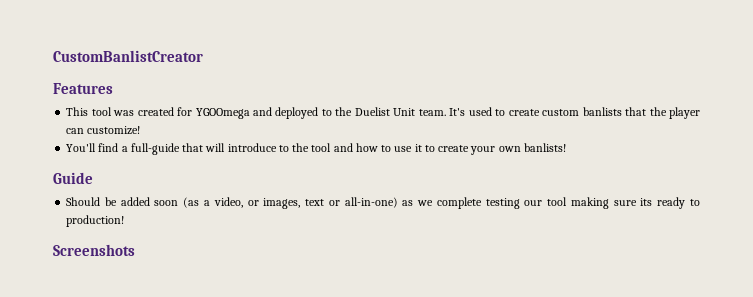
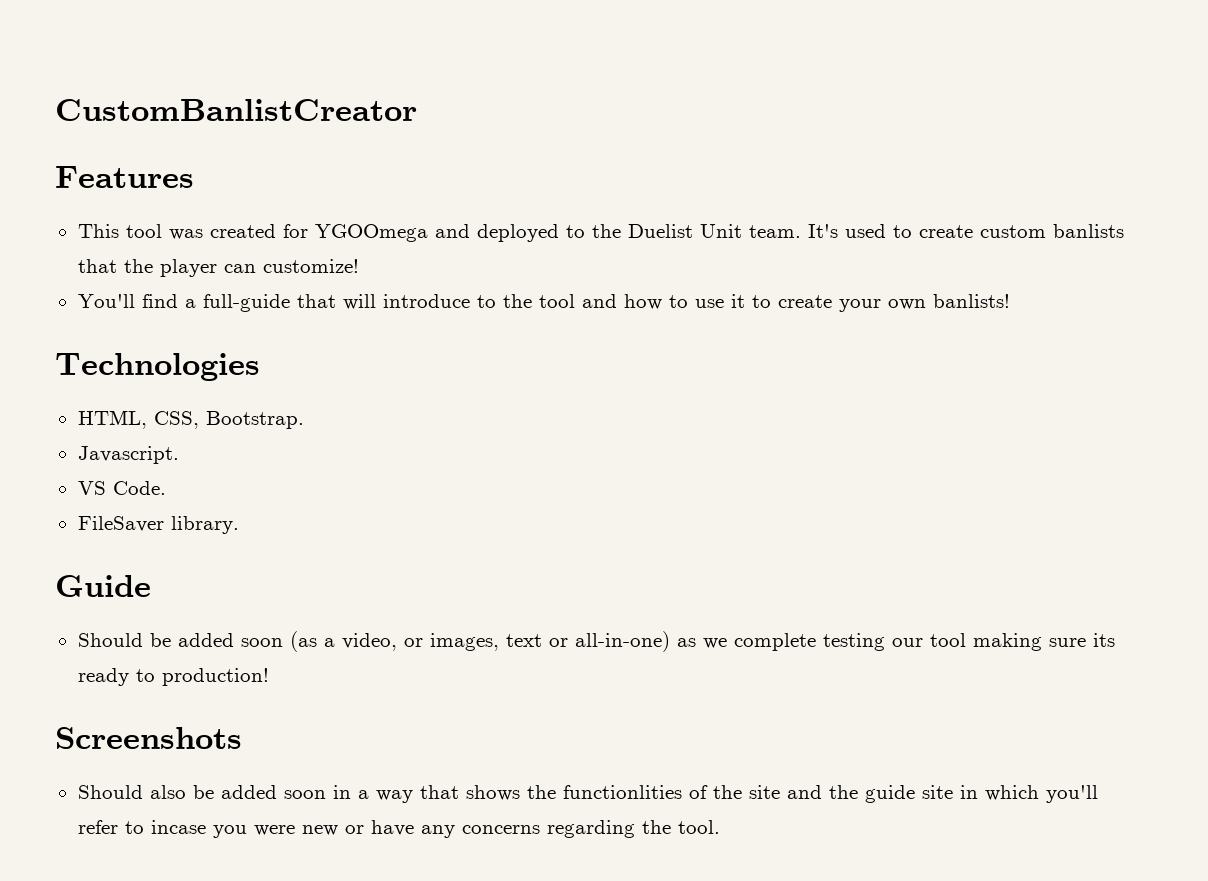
+ Technologies
+ HTML, CSS, Bootstrap.
+ Javascript.
+ VS Code.
+ FileSaver library.
+ Should also be added soon in a way that shows the functionlities of the site and the guide site in which you'll refer to incase you were new or have any concerns regarding the tool.

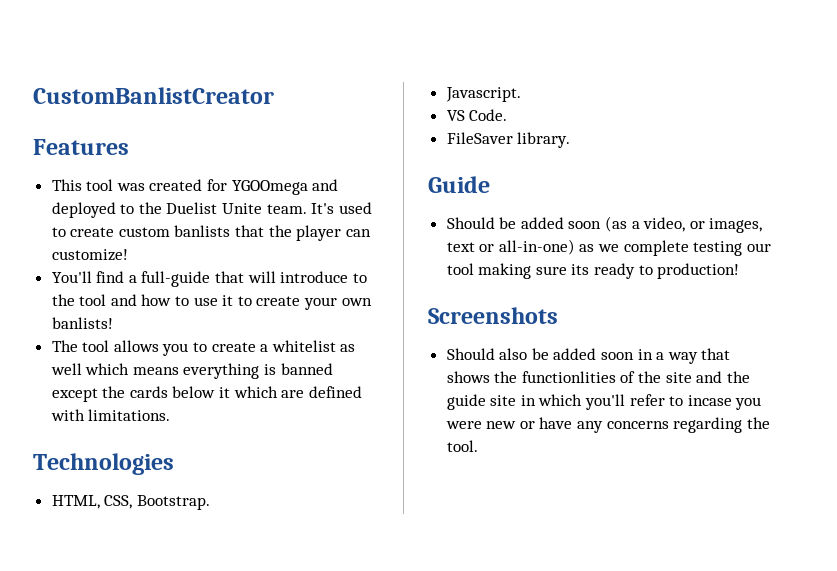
- This tool was created for YGOOmega and deployed to the Duelist Unit team.
+ This tool was created for YGOOmega and deployed to the Duelist Unite team.
+ The tool allows you to create a whitelist as well which means everything is banned except the cards below it which are defined with limitations.

